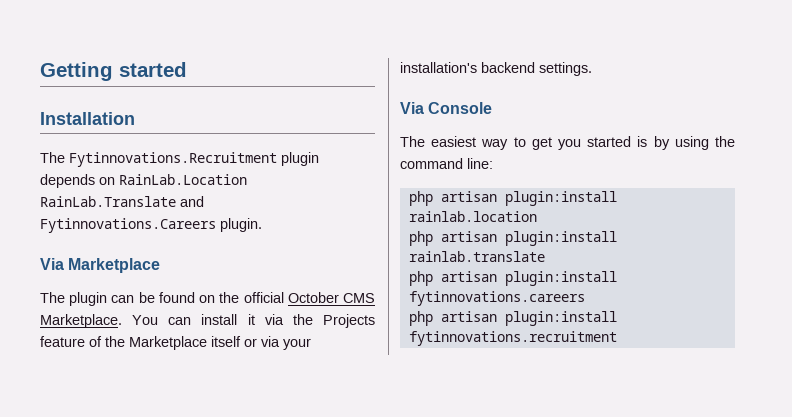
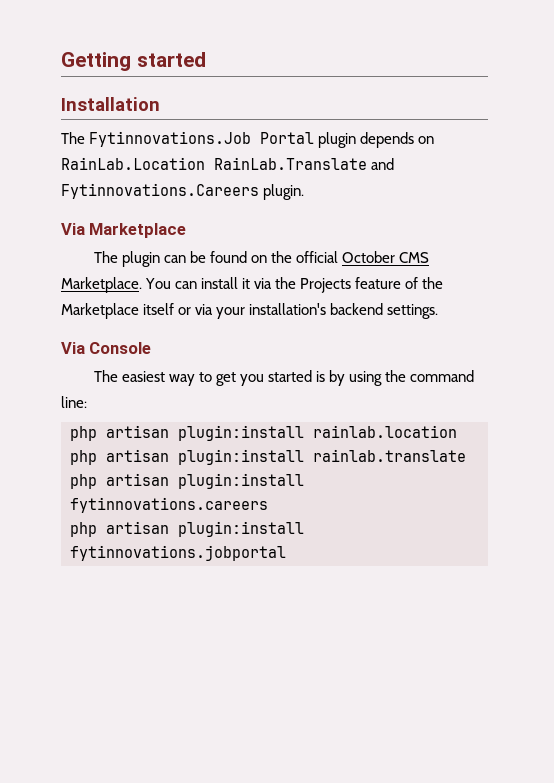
- The Fytinnovations.Recruitment plugin depends on RainLab.Location RainLab.Translate and Fytinnovations.Careers plugin.
+ The Fytinnovations.Job Portal plugin depends on RainLab.Location RainLab.Translate and Fytinnovations.Careers plugin.
- php artisan plugin:install fytinnovations.recruitment
+ php artisan plugin:install fytinnovations.jobportal

